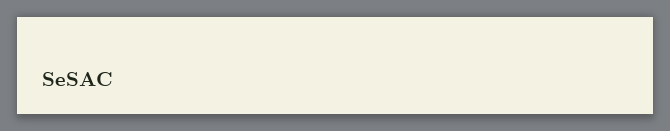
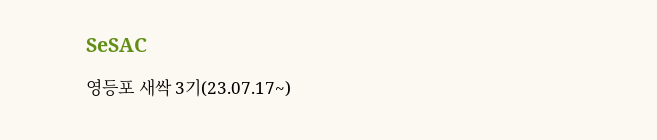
+ 영등포 새싹 3기(23.07.17~)

